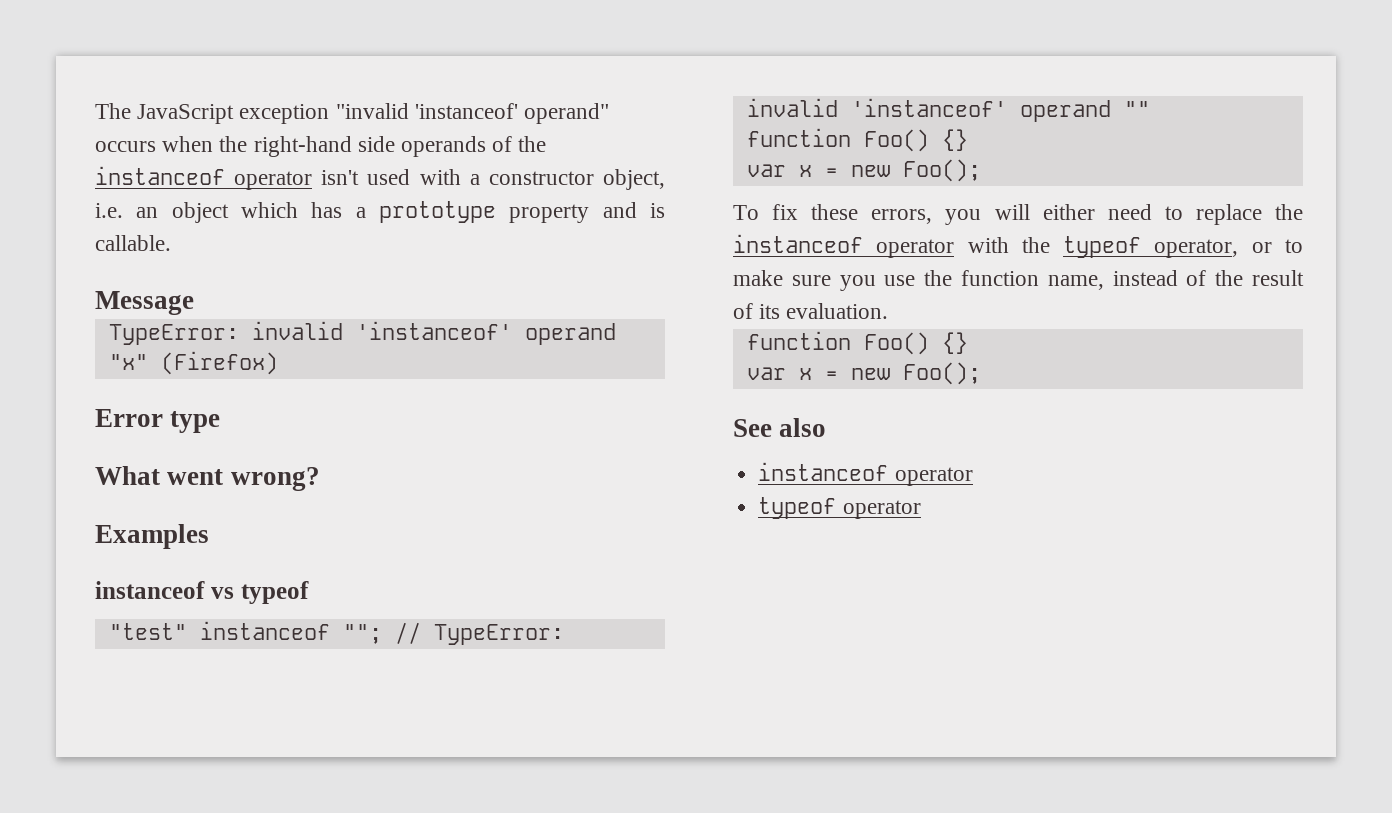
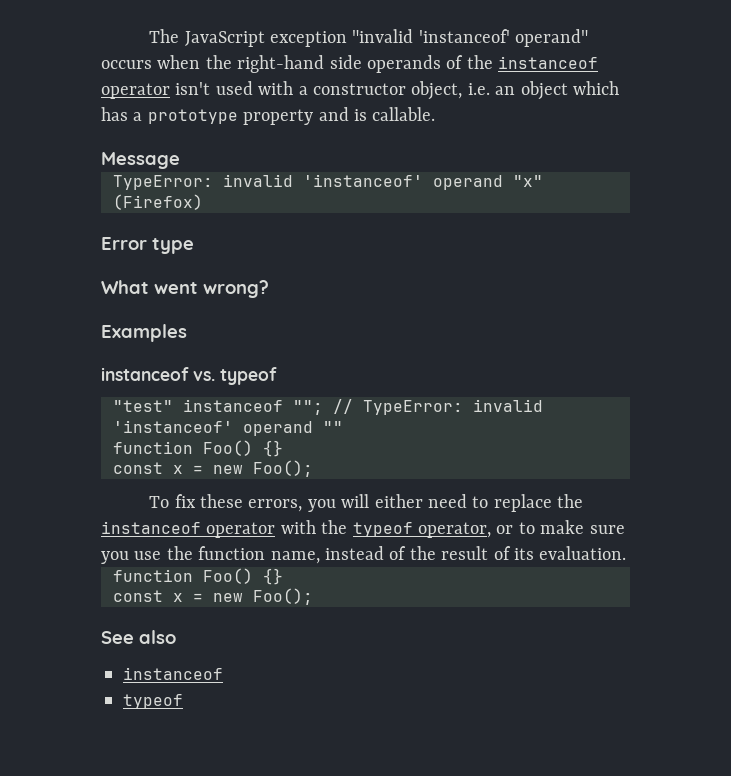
- instanceof vs typeof
+ instanceof vs. typeof
  "test" instanceof ""; // TypeError: invalid 'instanceof' operand ""
  function Foo() {}
- var x = new Foo();
+ const x = new Foo();
  To fix these errors, you will either need to replace the instanceof operator with the typeof operator, or to make sure you use the function name, instead of the result of its evaluation.
  function Foo() {}
- var x = new Foo();
+ const x = new Foo();
  See also
- instanceof operator
- typeof operator
+ instanceof
+ typeof

